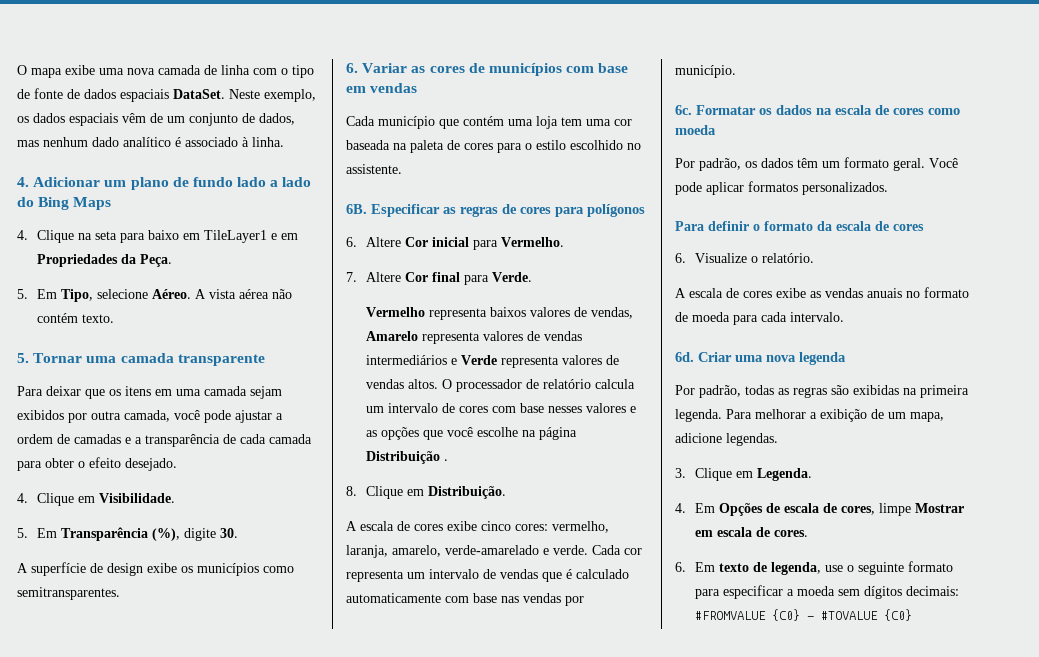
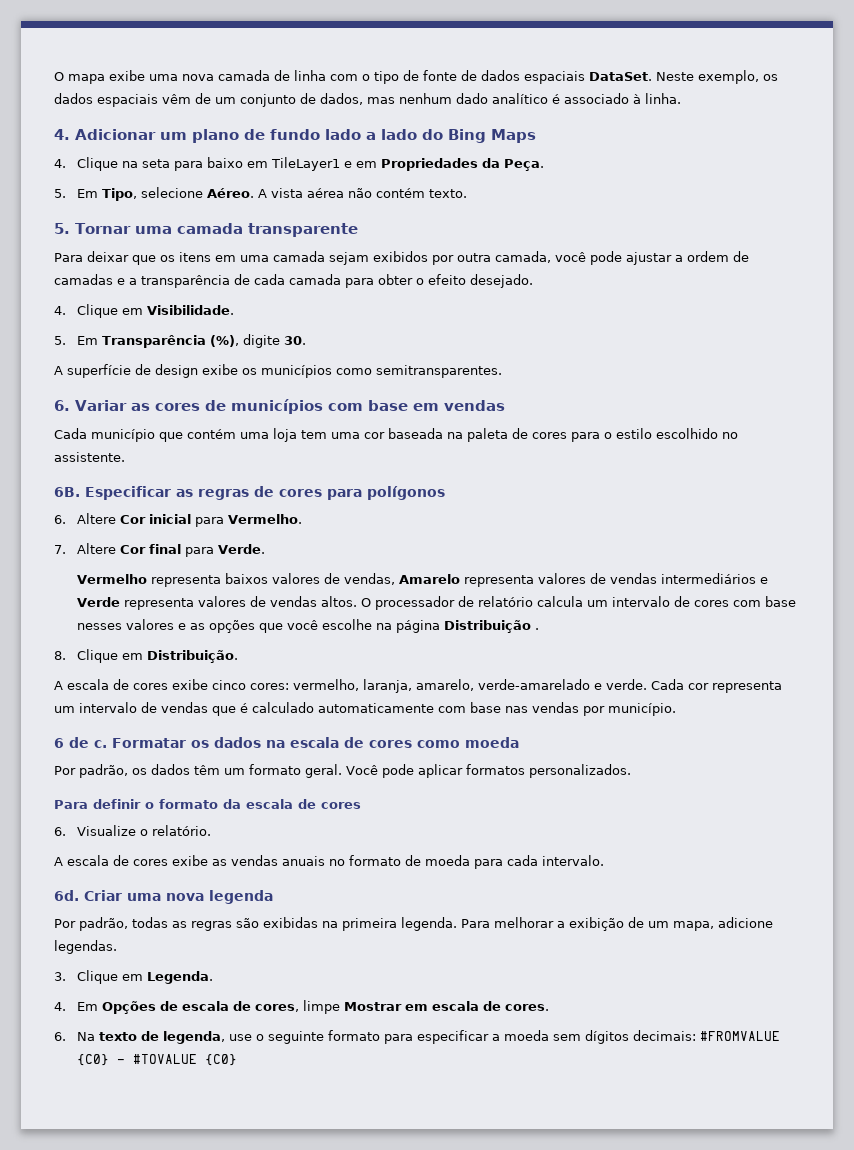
- 6c.
+ 6 de c.
- 6. Em texto de legenda, use o seguinte formato para especificar a moeda sem dígitos decimais: #FROMVALUE {C0} - #TOVALUE {C0}
+ 6. Na texto de legenda, use o seguinte formato para especificar a moeda sem dígitos decimais: #FROMVALUE {C0} - #TOVALUE {C0}

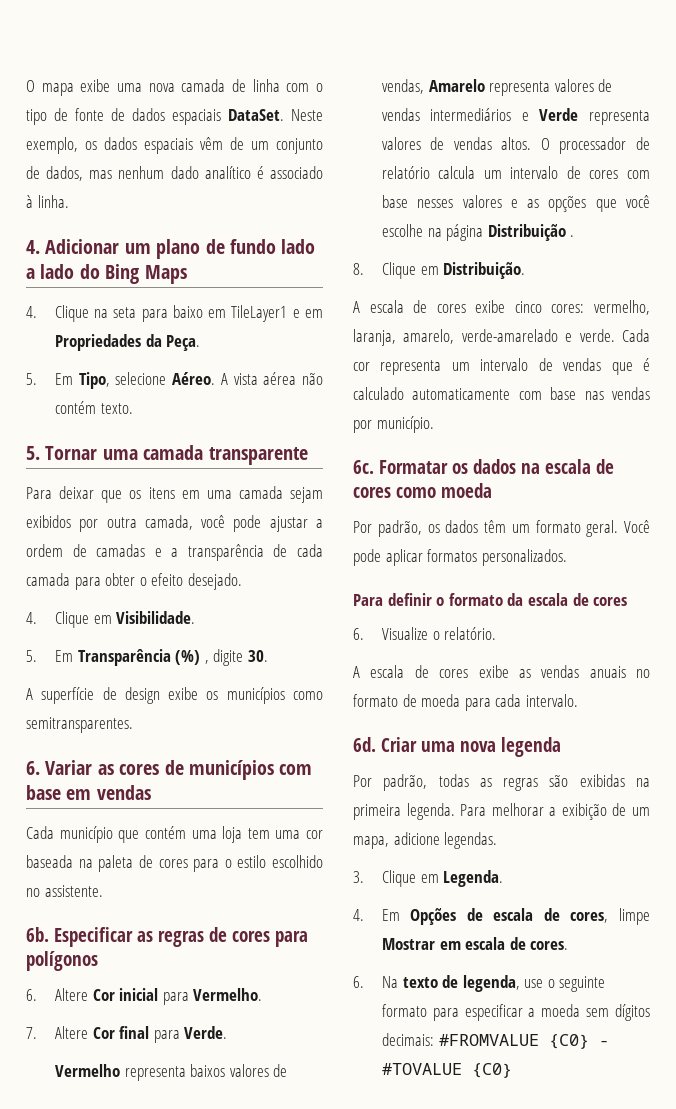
- 5. Em Transparência (%), digite 30.
+ 5. Em Transparência (%) , digite 30.
- 6B.
+ 6b.
- 6 de c.
+ 6c.

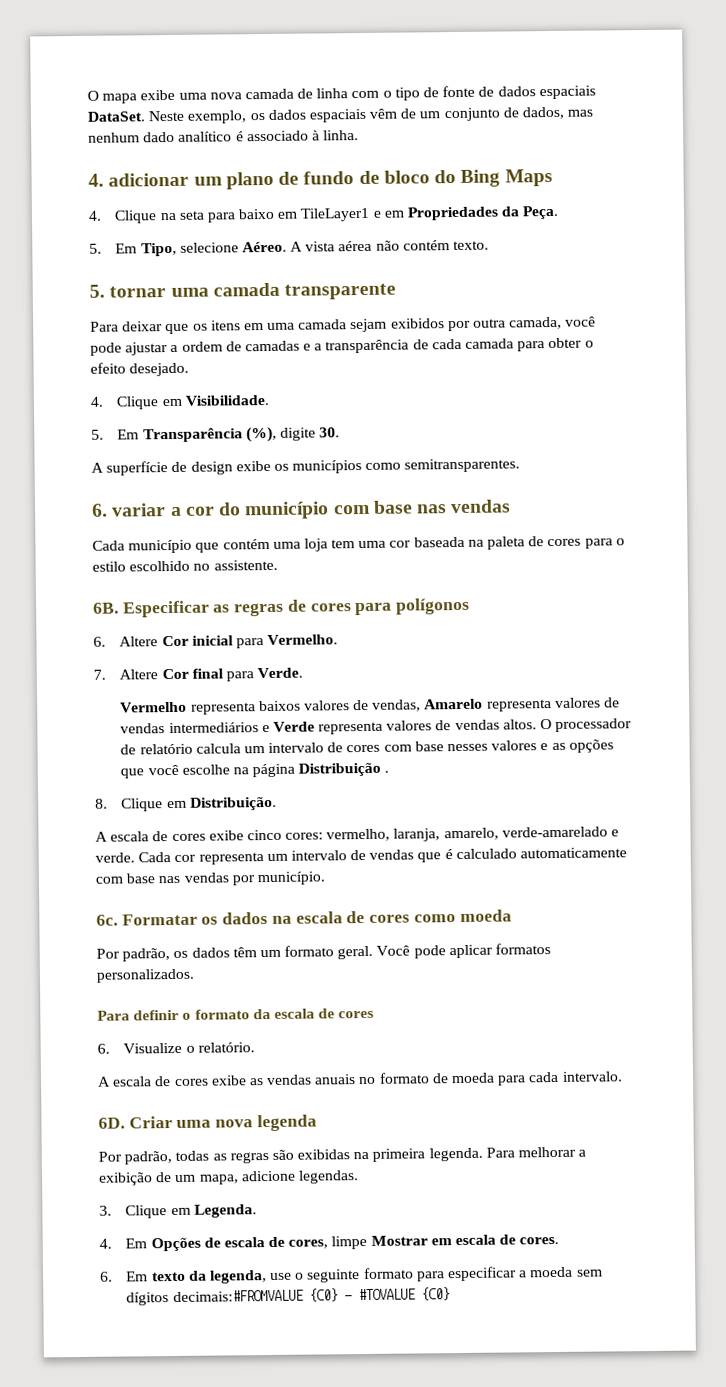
- 4. Adicionar um plano de fundo lado a lado do Bing Maps
+ 4. adicionar um plano de fundo de bloco do Bing Maps
- 5. Tornar uma camada transparente
+ 5. tornar uma camada transparente
- 5. Em Transparência (%) , digite 30.
+ 5. Em Transparência (%), digite 30.
- 6. Variar as cores de municípios com base em vendas
+ 6. variar a cor do município com base nas vendas
- 6b.
+ 6B.
- 6d.
+ 6D.
- 6. Na texto de legenda, use o seguinte formato para especificar a moeda sem dígitos decimais: #FROMVALUE {C0} - #TOVALUE {C0}
+ 6. Em texto da legenda, use o seguinte formato para especificar a moeda sem dígitos decimais:#FROMVALUE {C0} - #TOVALUE {C0}

